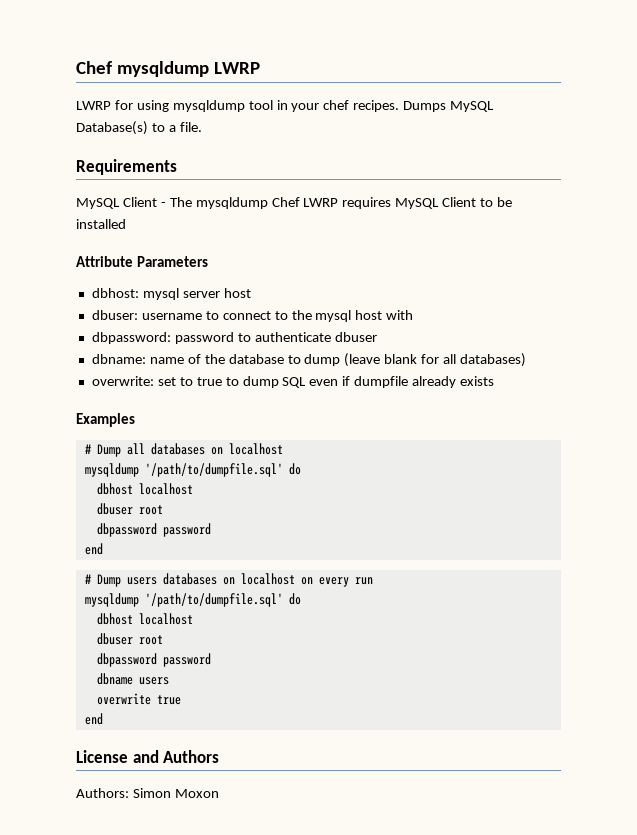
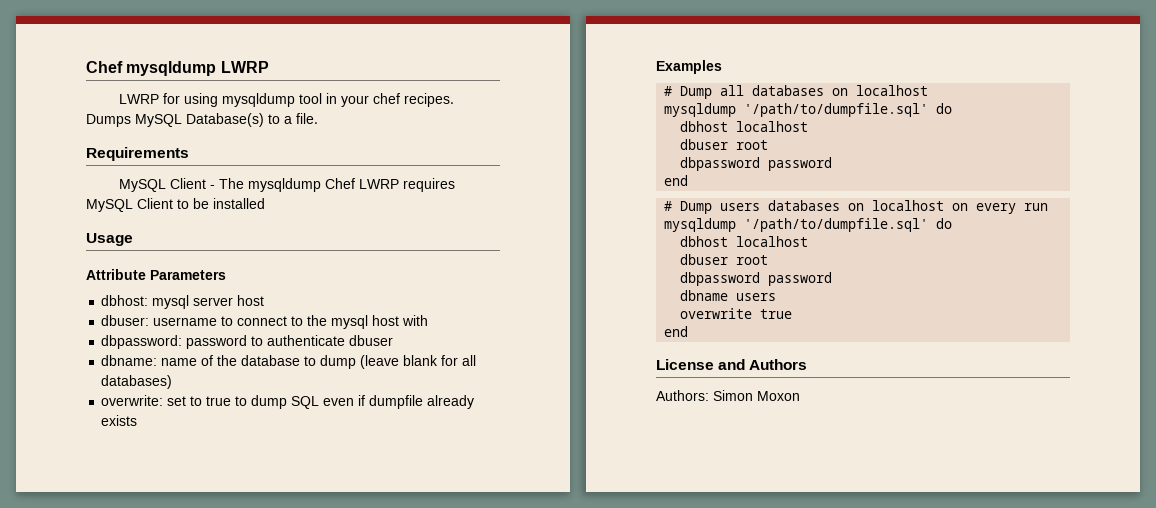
+ Usage

